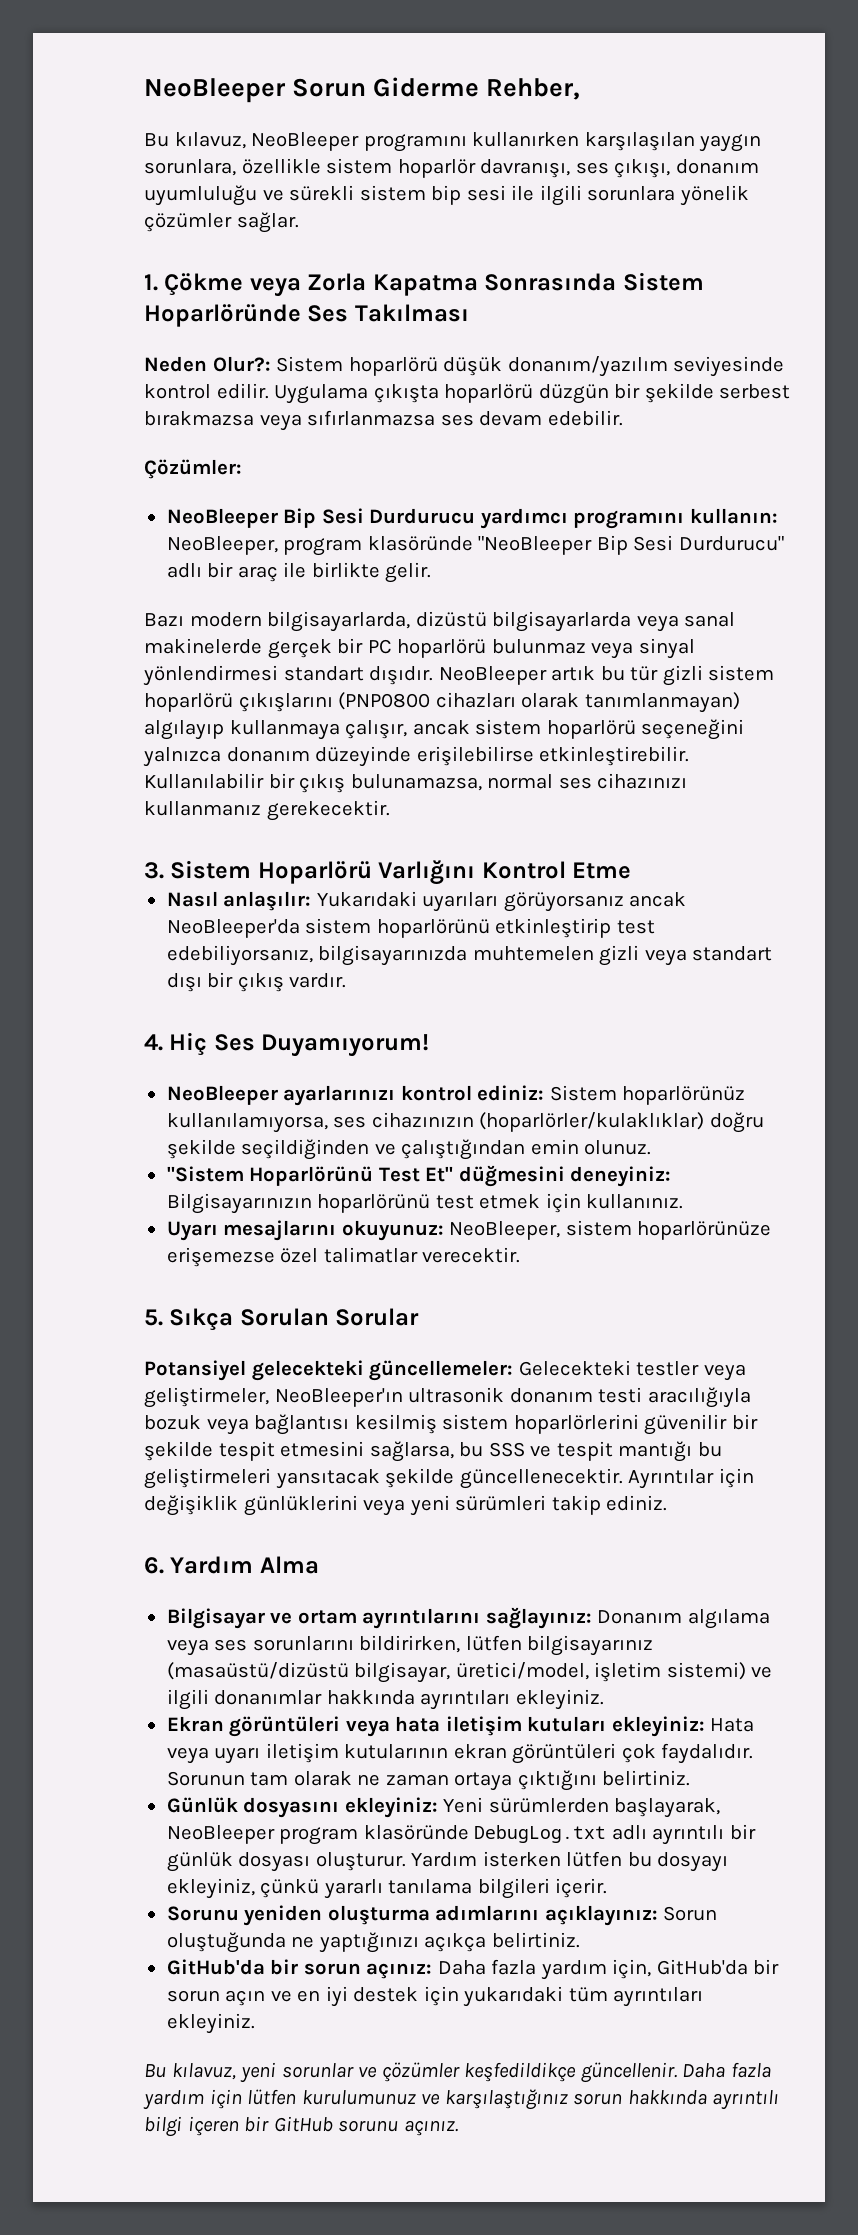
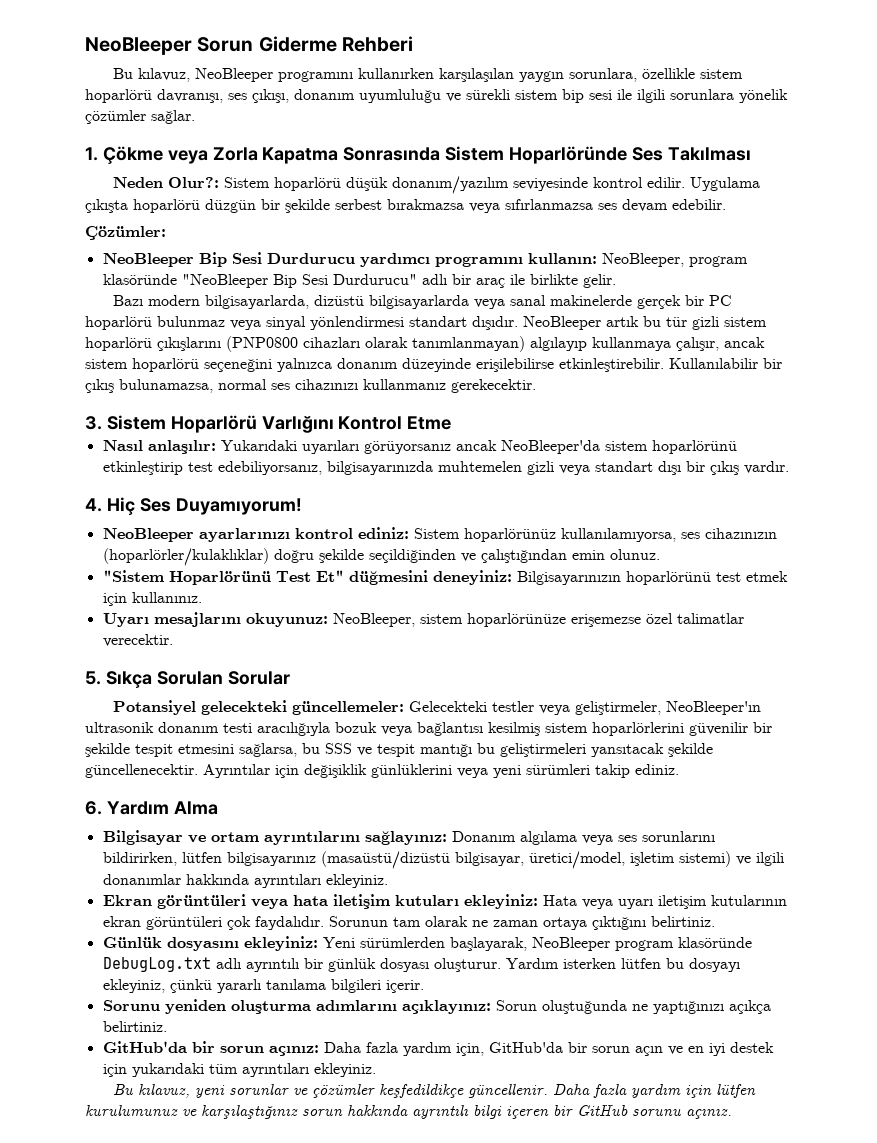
- NeoBleeper Sorun Giderme Rehber,
+ NeoBleeper Sorun Giderme Rehberi
- Bu kılavuz, NeoBleeper programını kullanırken karşılaşılan yaygın sorunlara, özellikle sistem hoparlör davranışı, ses çıkışı, donanım uyumluluğu ve sürekli sistem bip sesi ile ilgili sorunlara yönelik çözümler sağlar.
+ Bu kılavuz, NeoBleeper programını kullanırken karşılaşılan yaygın sorunlara, özellikle sistem hoparlörü davranışı, ses çıkışı, donanım uyumluluğu ve sürekli sistem bip sesi ile ilgili sorunlara yönelik çözümler sağlar.

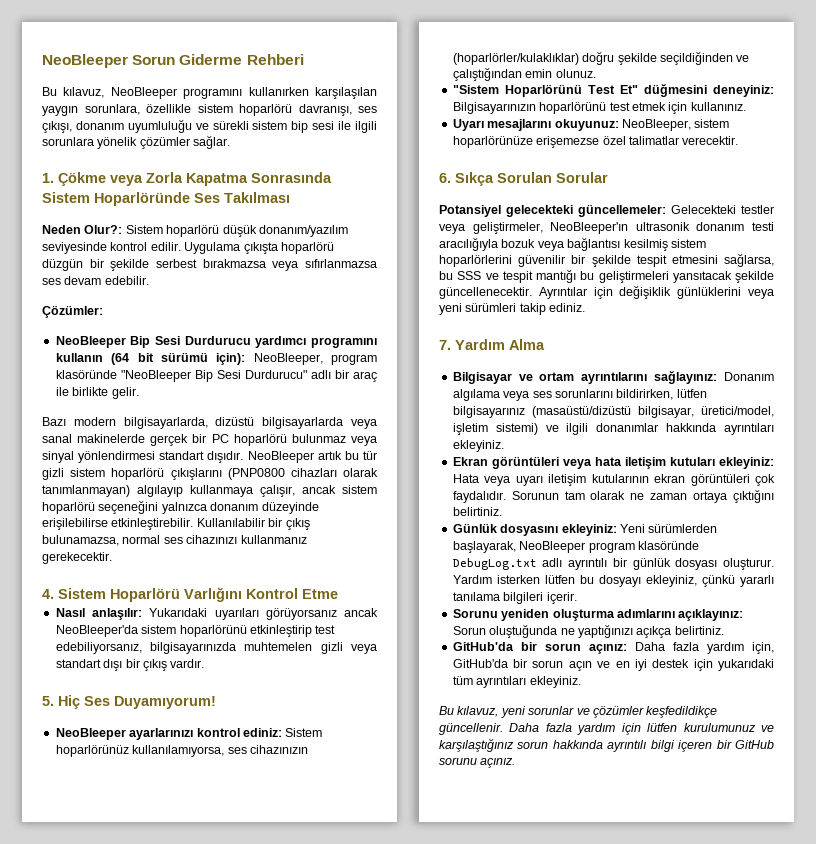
- NeoBleeper Bip Sesi Durdurucu yardımcı programını kullanın: NeoBleeper, program klasöründe "NeoBleeper Bip Sesi Durdurucu" adlı bir araç ile birlikte gelir.
+ NeoBleeper Bip Sesi Durdurucu yardımcı programını kullanın (64 bit sürümü için): NeoBleeper, program klasöründe "NeoBleeper Bip Sesi Durdurucu" adlı bir araç ile birlikte gelir.
- 3. Sistem Hoparlörü Varlığını Kontrol Etme
+ 4. Sistem Hoparlörü Varlığını Kontrol Etme
- 4. Hiç Ses Duyamıyorum!
+ 5. Hiç Ses Duyamıyorum!
- 5. Sıkça Sorulan Sorular
+ 6. Sıkça Sorulan Sorular
- 6. Yardım Alma
+ 7. Yardım Alma

